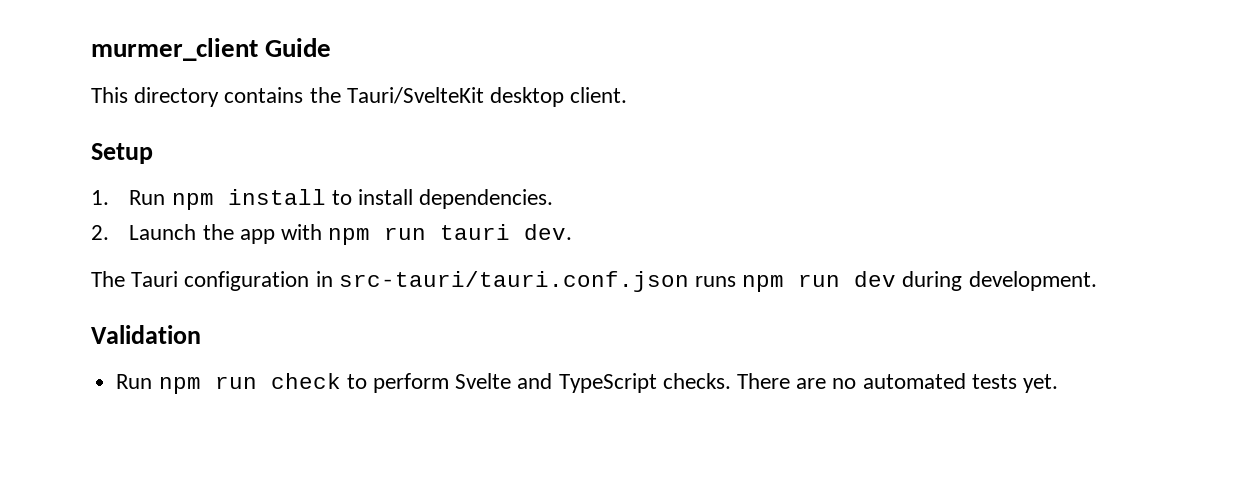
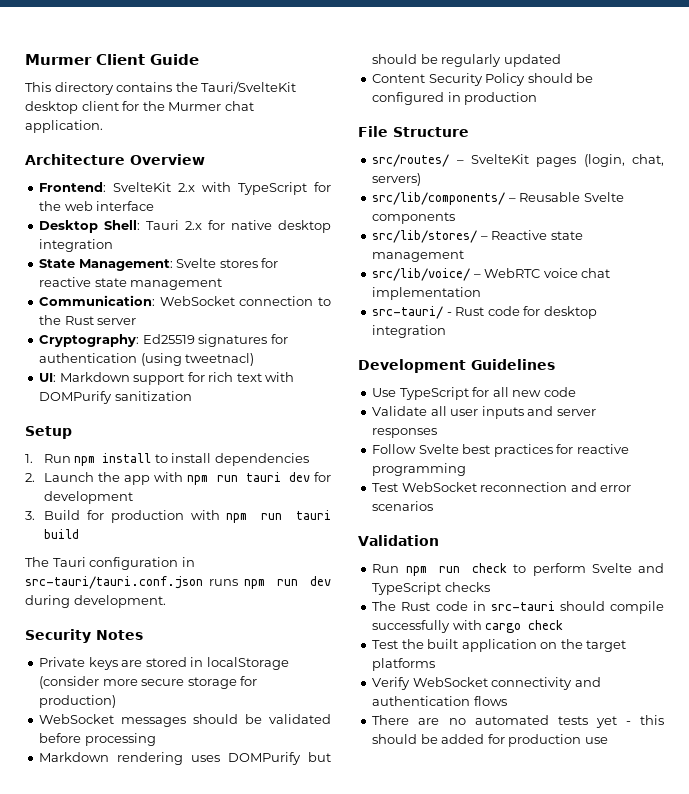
- murmer_client Guide
+ Murmer Client Guide
- This directory contains the Tauri/SvelteKit desktop client.
+ This directory contains the Tauri/SvelteKit desktop client for the Murmer chat application.
+ Architecture Overview
+ Frontend: SvelteKit 2.x with TypeScript for the web interface
+ Desktop Shell: Tauri 2.x for native desktop integration
+ State Management: Svelte stores for reactive state management
+ Communication: WebSocket connection to the Rust server
+ Cryptography: Ed25519 signatures for authentication (using tweetnacl)
+ UI: Markdown support for rich text with DOMPurify sanitization
- 1. Run npm install to install dependencies.
+ 1. Run npm install to install dependencies
- 2. Launch the app with npm run tauri dev.
+ 2. Launch the app with npm run tauri dev for development
+ 3. Build for production with npm run tauri build
+ Security Notes
+ Private keys are stored in localStorage (consider more secure storage for production)
+ WebSocket messages should be validated before processing
+ Markdown rendering uses DOMPurify but should be regularly updated
+ Content Security Policy should be configured in production
+ File Structure
+ src/routes/ – SvelteKit pages (login, chat, servers)
+ src/lib/components/ – Reusable Svelte components
+ src/lib/stores/ – Reactive state management
+ src/lib/voice/ – WebRTC voice chat implementation
+ src-tauri/ - Rust code for desktop integration
+ Development Guidelines
+ Use TypeScript for all new code
+ Validate all user inputs and server responses
+ Follow Svelte best practices for reactive programming
+ Test WebSocket reconnection and error scenarios
- Run npm run check to perform Svelte and TypeScript checks. There are no automated tests yet.
+ Run npm run check to perform Svelte and TypeScript checks
+ The Rust code in src-tauri should compile successfully with cargo check
+ Test the built application on the target platforms
+ Verify WebSocket connectivity and authentication flows
+ There are no automated tests yet - this should be added for production use

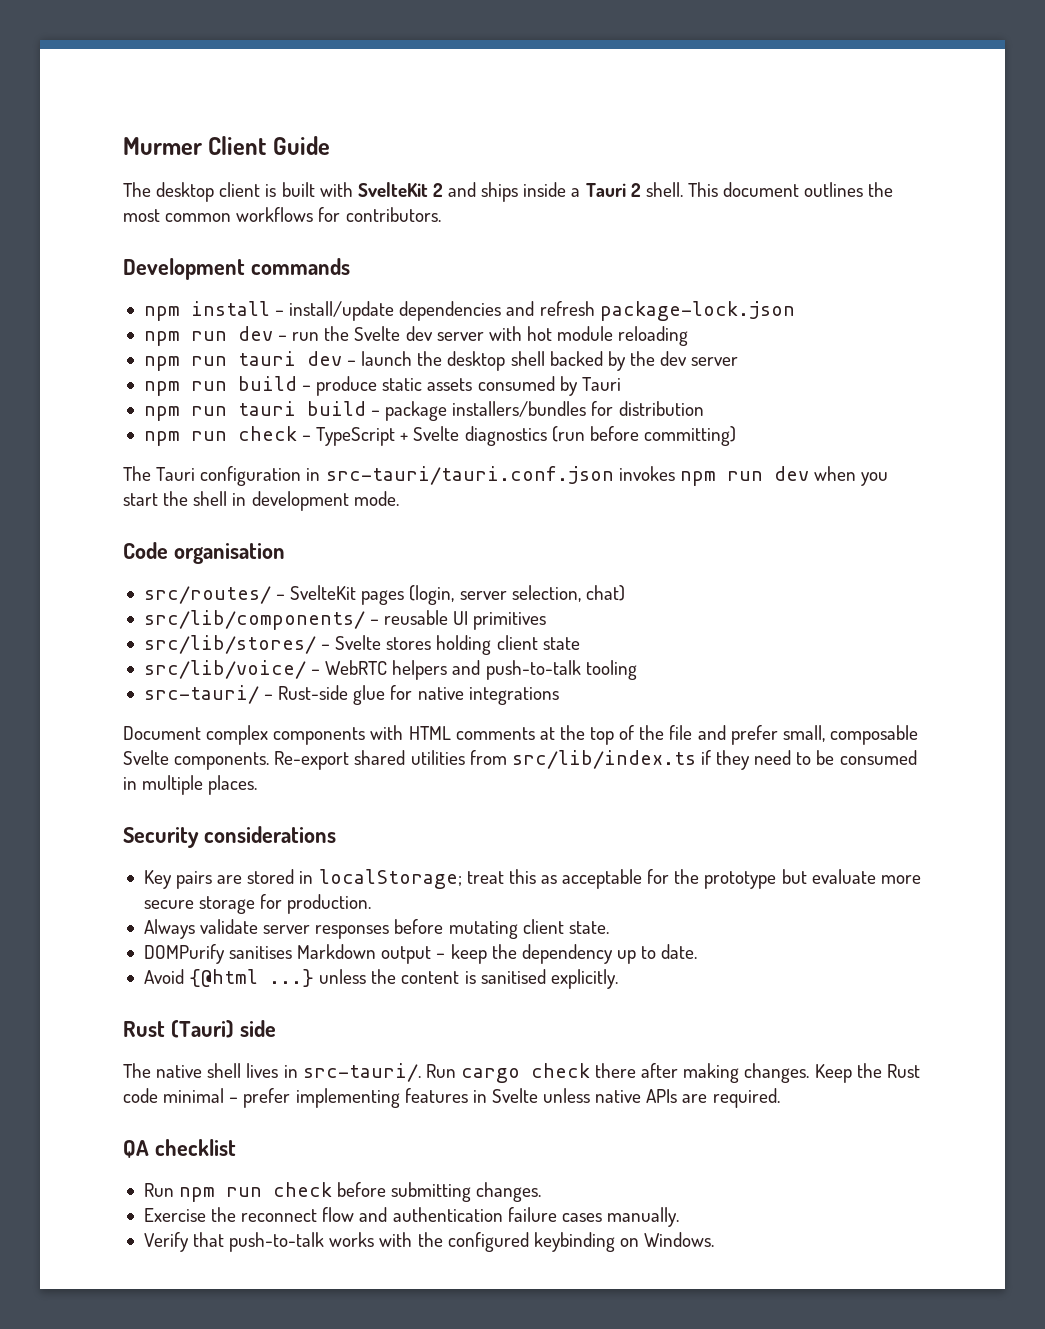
- This directory contains the Tauri/SvelteKit desktop client for the Murmer chat application.
- Architecture Overview
- Frontend: SvelteKit 2.x with TypeScript for the web interface
- Desktop Shell: Tauri 2.x for native desktop integration
- State Management: Svelte stores for reactive state management
- Communication: WebSocket connection to the Rust server
- Cryptography: Ed25519 signatures for authentication (using tweetnacl)
- UI: Markdown support for rich text with DOMPurify sanitization
- Setup
- 1. Run npm install to install dependencies
- 2. Launch the app with npm run tauri dev for development
- 3. Build for production with npm run tauri build
+ The desktop client is built with SvelteKit 2 and ships inside a Tauri 2 shell. This document outlines the most common workflows for contributors.
+ Development commands
+ npm install – install/update dependencies and refresh package-lock.json
+ npm run dev – run the Svelte dev server with hot module reloading
+ npm run tauri dev – launch the desktop shell backed by the dev server
+ npm run build – produce static assets consumed by Tauri
+ npm run tauri build – package installers/bundles for distribution
+ npm run check – TypeScript + Svelte diagnostics (run before committing)
- The Tauri configuration in src-tauri/tauri.conf.json runs npm run dev during development.
- Security Notes
- Private keys are stored in localStorage (consider more secure storage for production)
- WebSocket messages should be validated before processing
- Markdown rendering uses DOMPurify but should be regularly updated
- Content Security Policy should be configured in production
- File Structure
+ The Tauri configuration in src-tauri/tauri.conf.json invokes npm run dev when you start the shell in development mode.
+ Code organisation
- src/routes/ – SvelteKit pages (login, chat, servers)
+ src/routes/ – SvelteKit pages (login, server selection, chat)
- src/lib/components/ – Reusable Svelte components
+ src/lib/components/ – reusable UI primitives
- src/lib/stores/ – Reactive state management
+ src/lib/stores/ – Svelte stores holding client state
- src/lib/voice/ – WebRTC voice chat implementation
- src-tauri/ - Rust code for desktop integration
- Development Guidelines
- Use TypeScript for all new code
- Validate all user inputs and server responses
- Follow Svelte best practices for reactive programming
- Test WebSocket reconnection and error scenarios
- Validation
- Run npm run check to perform Svelte and TypeScript checks
- The Rust code in src-tauri should compile successfully with cargo check
- Test the built application on the target platforms
- Verify WebSocket connectivity and authentication flows
- There are no automated tests yet - this should be added for production use
+ src/lib/voice/ – WebRTC helpers and push-to-talk tooling
+ src-tauri/ – Rust-side glue for native integrations
+ Document complex components with HTML comments at the top of the file and prefer small, composable Svelte components. Re-export shared utilities from src/lib/index.ts if they need to be consumed in multiple places.
+ Security considerations
+ Key pairs are stored in localStorage; treat this as acceptable for the prototype but evaluate more secure storage for production.
+ Always validate server responses before mutating client state.
+ DOMPurify sanitises Markdown output – keep the dependency up to date.
+ Avoid {@html ...} unless the content is sanitised explicitly.
+ Rust (Tauri) side
+ The native shell lives in src-tauri/. Run cargo check there after making changes. Keep the Rust code minimal – prefer implementing features in Svelte unless native APIs are required.
+ QA checklist
+ Run npm run check before submitting changes.
+ Exercise the reconnect flow and authentication failure cases manually.
+ Verify that push-to-talk works with the configured keybinding on Windows.

